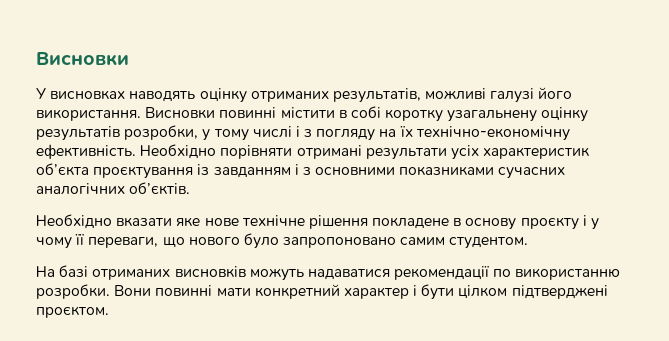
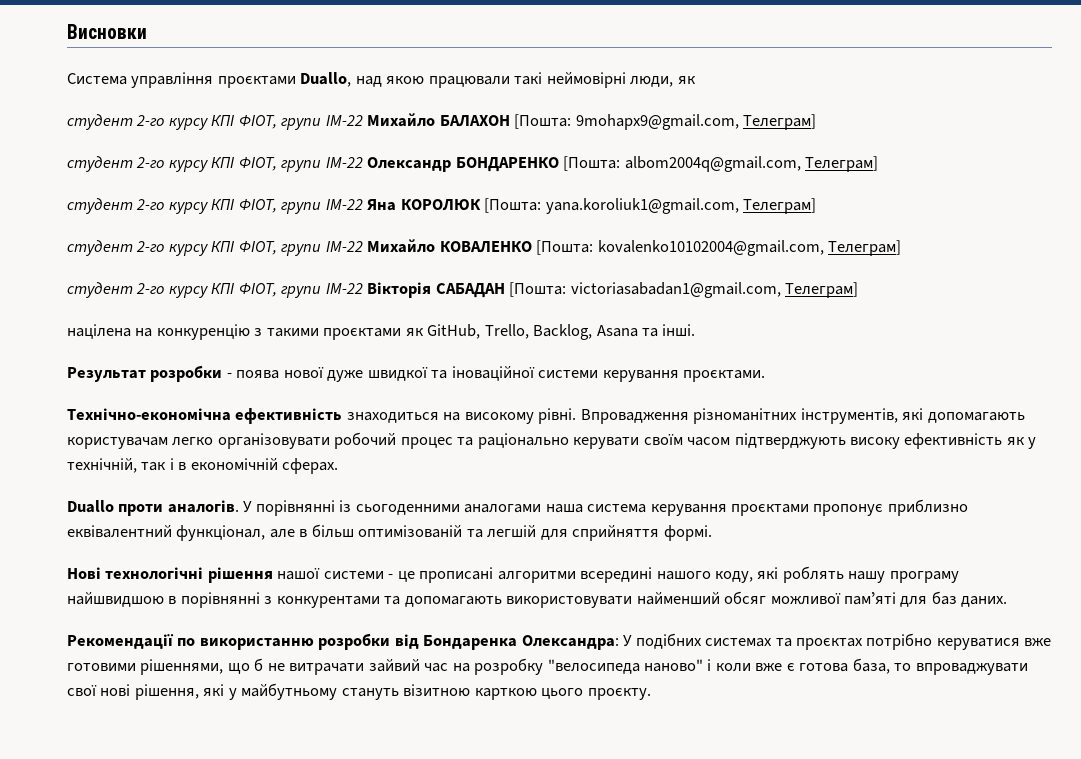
- У висновках наводять оцінку отриманих результатів, можливі галузі його використання. Висновки повинні містити в собі коротку узагальнену оцінку результатів розробки, у тому числі і з погляду на їх технічно-економічну ефективність. Необхідно порівняти отримані результати усіх характеристик об’єкта проєктування із завданням і з основними показниками сучасних аналогічних об’єктів.
- Необхідно вказати яке нове технічне рішення покладене в основу проєкту і у чому її переваги, що нового було запропоновано самим студентом.
- На базі отриманих висновків можуть надаватися рекомендації по використанню розробки. Вони повинні мати конкретний характер і бути цілком підтверджені проєктом.
+ Система управління проєктами Duallo, над якою працювали такі неймовірні люди, як
+ студент 2-го курсу КПІ ФІОТ, групи ІМ-22 Михайло БАЛАХОН [Пошта: 9mohapx9@gmail.com, Телеграм]
+ студент 2-го курсу КПІ ФІОТ, групи ІМ-22 Олександр БОНДАРЕНКО [Пошта: albom2004q@gmail.com, Телеграм]
+ студент 2-го курсу КПІ ФІОТ, групи ІМ-22 Яна КОРОЛЮК [Пошта: yana.koroliuk1@gmail.com, Телеграм]
+ студент 2-го курсу КПІ ФІОТ, групи ІМ-22 Михайло КОВАЛЕНКО [Пошта: kovalenko10102004@gmail.com, Телеграм]
+ студент 2-го курсу КПІ ФІОТ, групи ІМ-22 Вікторія САБАДАН [Пошта: victoriasabadan1@gmail.com, Телеграм]
+ націлена на конкуренцію з такими проєктами як GitHub, Trello, Backlog, Asana та інші.
+ Результат розробки - поява нової дуже швидкої та іноваційної системи керування проєктами.
+ Технічно-економічна ефективність знаходиться на високому рівні. Впровадження різноманітних інструментів, які допомагають користувачам легко організовувати робочий процес та раціонально керувати своїм часом підтверджують високу ефективність як у технічній, так і в економічній сферах.
+ Duallo проти аналогів. У порівнянні із сьогоденними аналогами наша система керування проєктами пропонує приблизно еквівалентний функціонал, але в більш оптимізованій та легшій для сприйняття формі.
+ Нові технологічні рішення нашої системи - це прописані алгоритми всередині нашого коду, які роблять нашу програму найшвидшою в порівнянні з конкурентами та допомагають використовувати найменший обсяг можливої памʼяті для баз даних.
+ Рекомендації по використанню розробки від Бондаренка Олександра: У подібних системах та проєктах потрібно керуватися вже готовими рішеннями, що б не витрачати зайвий час на розробку "велосипеда наново" і коли вже є готова база, то впроваджувати свої нові рішення, які у майбутньому стануть візитною карткою цього проєкту.

